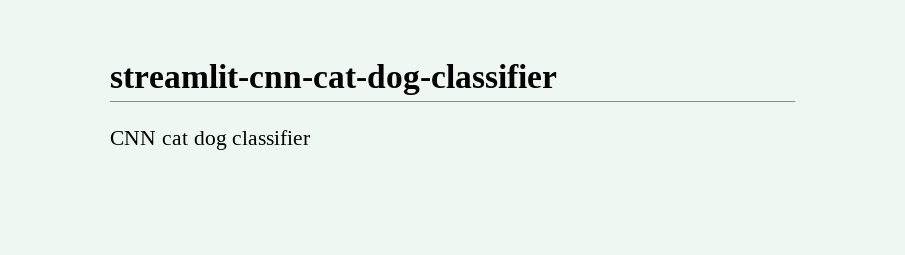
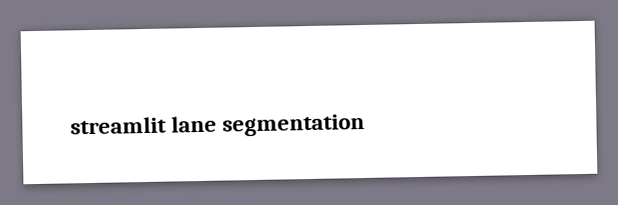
- streamlit-cnn-cat-dog-classifier
- CNN cat dog classifier
+ streamlit lane segmentation

